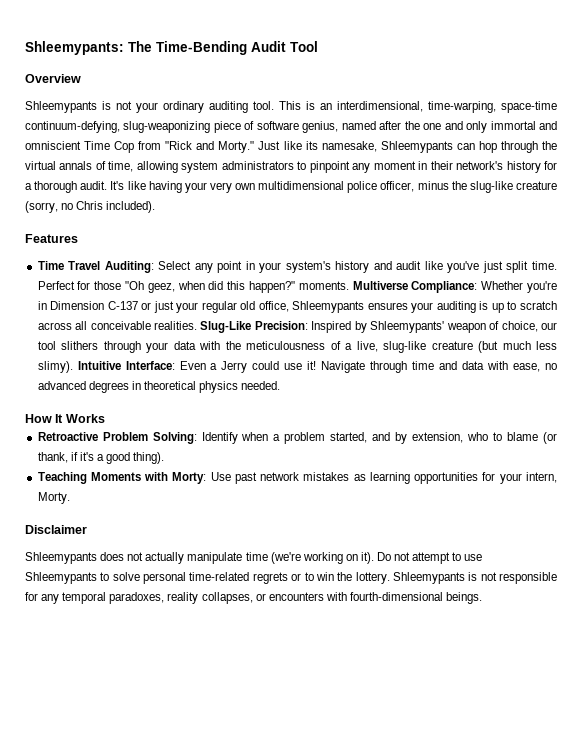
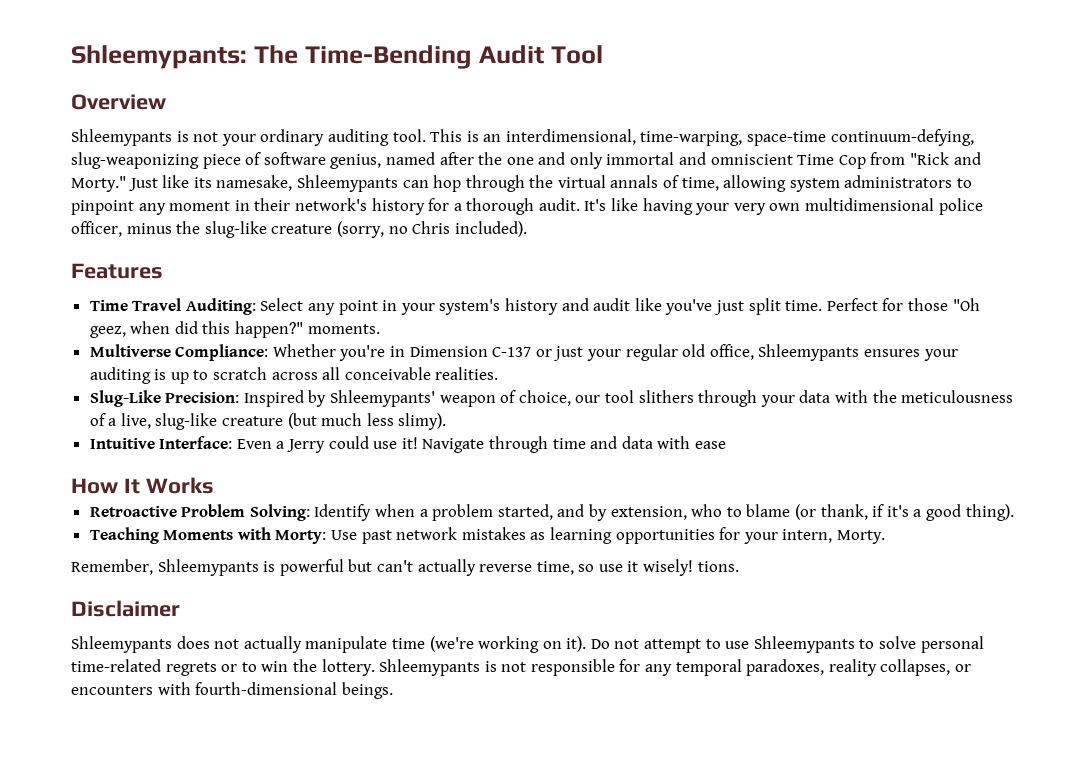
- Perfect for those "Oh geez, when did this happen?" moments. Multiverse Compliance:
+ Perfect for those "Oh geez, when did this happen?" moments.
+ Multiverse Compliance:
- Whether you're in Dimension C-137 or just your regular old office, Shleemypants ensures your auditing is up to scratch across all conceivable realities. Slug-Like Precision:
+ Whether you're in Dimension C-137 or just your regular old office, Shleemypants ensures your auditing is up to scratch across all conceivable realities.
+ Slug-Like Precision:
- Inspired by Shleemypants' weapon of choice, our tool slithers through your data with the meticulousness of a live, slug-like creature (but much less slimy). Intuitive Interface:
+ Inspired by Shleemypants' weapon of choice, our tool slithers through your data with the meticulousness of a live, slug-like creature (but much less slimy).
+ Intuitive Interface:
- Navigate through time and data with ease, no advanced degrees in theoretical physics needed.
+ Navigate through time and data with ease
+ Remember, Shleemypants is powerful but can't actually reverse time, so use it wisely! tions.

